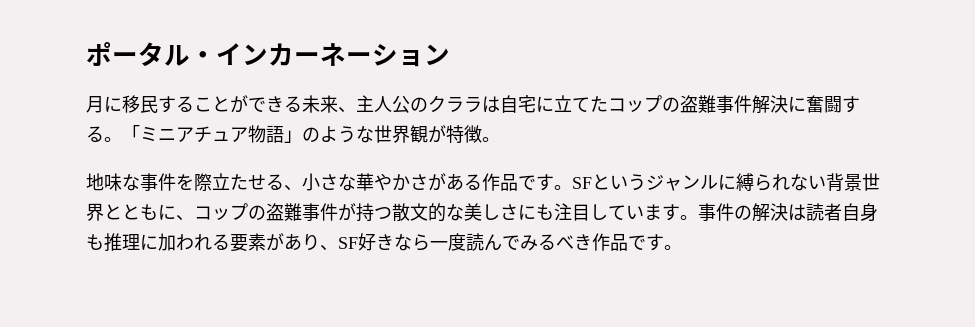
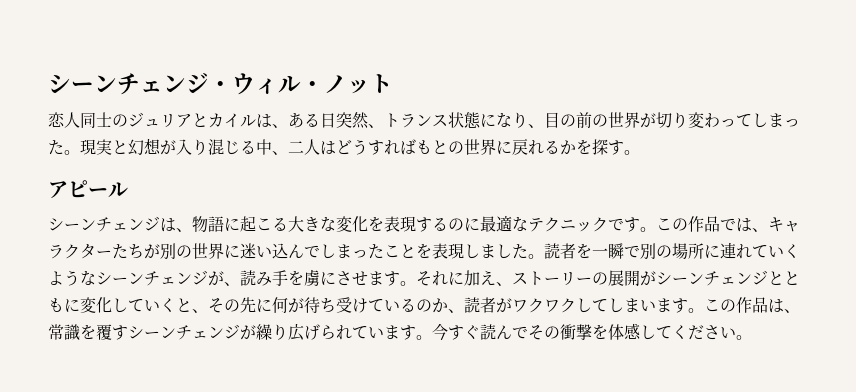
- ポータル・インカーネーション
- 月に移民することができる未来、主人公のクララは自宅に立てたコップの盗難事件解決に奮闘する。「ミニアチュア物語」のような世界観が特徴。
- 地味な事件を際立たせる、小さな華やかさがある作品です。SFというジャンルに縛られない背景世界とともに、コップの盗難事件が持つ散文的な美しさにも注目しています。事件の解決は読者自身も推理に加われる要素があり、SF好きなら一度読んでみるべき作品です。
+ シーンチェンジ・ウィル・ノット
+ 恋人同士のジュリアとカイルは、ある日突然、トランス状態になり、目の前の世界が切り変わってしまった。現実と幻想が入り混じる中、二人はどうすればもとの世界に戻れるかを探す。
+ アピール
+ シーンチェンジは、物語に起こる大きな変化を表現するのに最適なテクニックです。この作品では、キャラクターたちが別の世界に迷い込んでしまったことを表現しました。読者を一瞬で別の場所に連れていくようなシーンチェンジが、読み手を虜にさせます。それに加え、ストーリーの展開がシーンチェンジとともに変化していくと、その先に何が待ち受けているのか、読者がワクワクしてしまいます。この作品は、常識を覆すシーンチェンジが繰り広げられています。今すぐ読んでその衝撃を体感してください。

